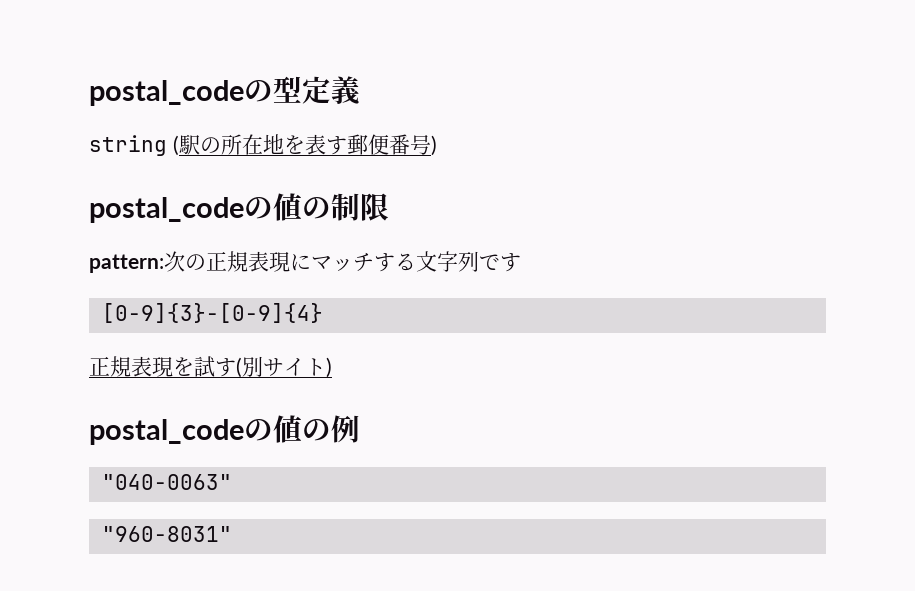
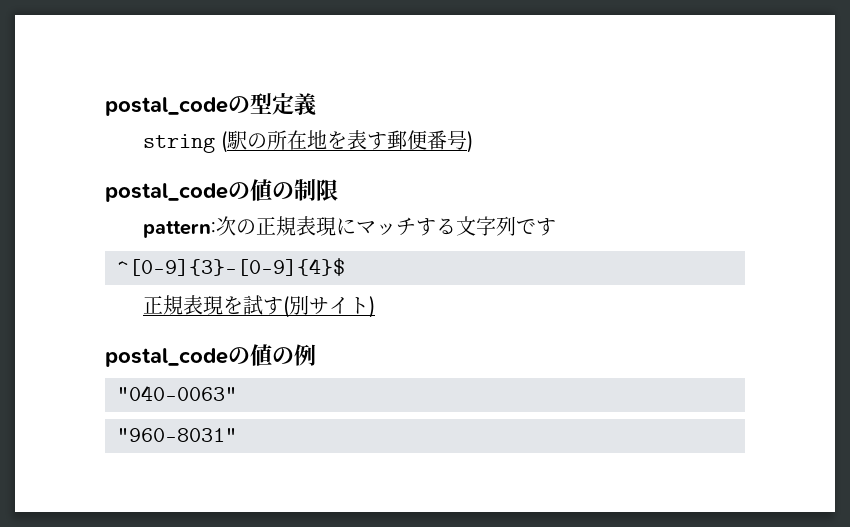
- [0-9]{3}-[0-9]{4}
+ ^[0-9]{3}-[0-9]{4}$

